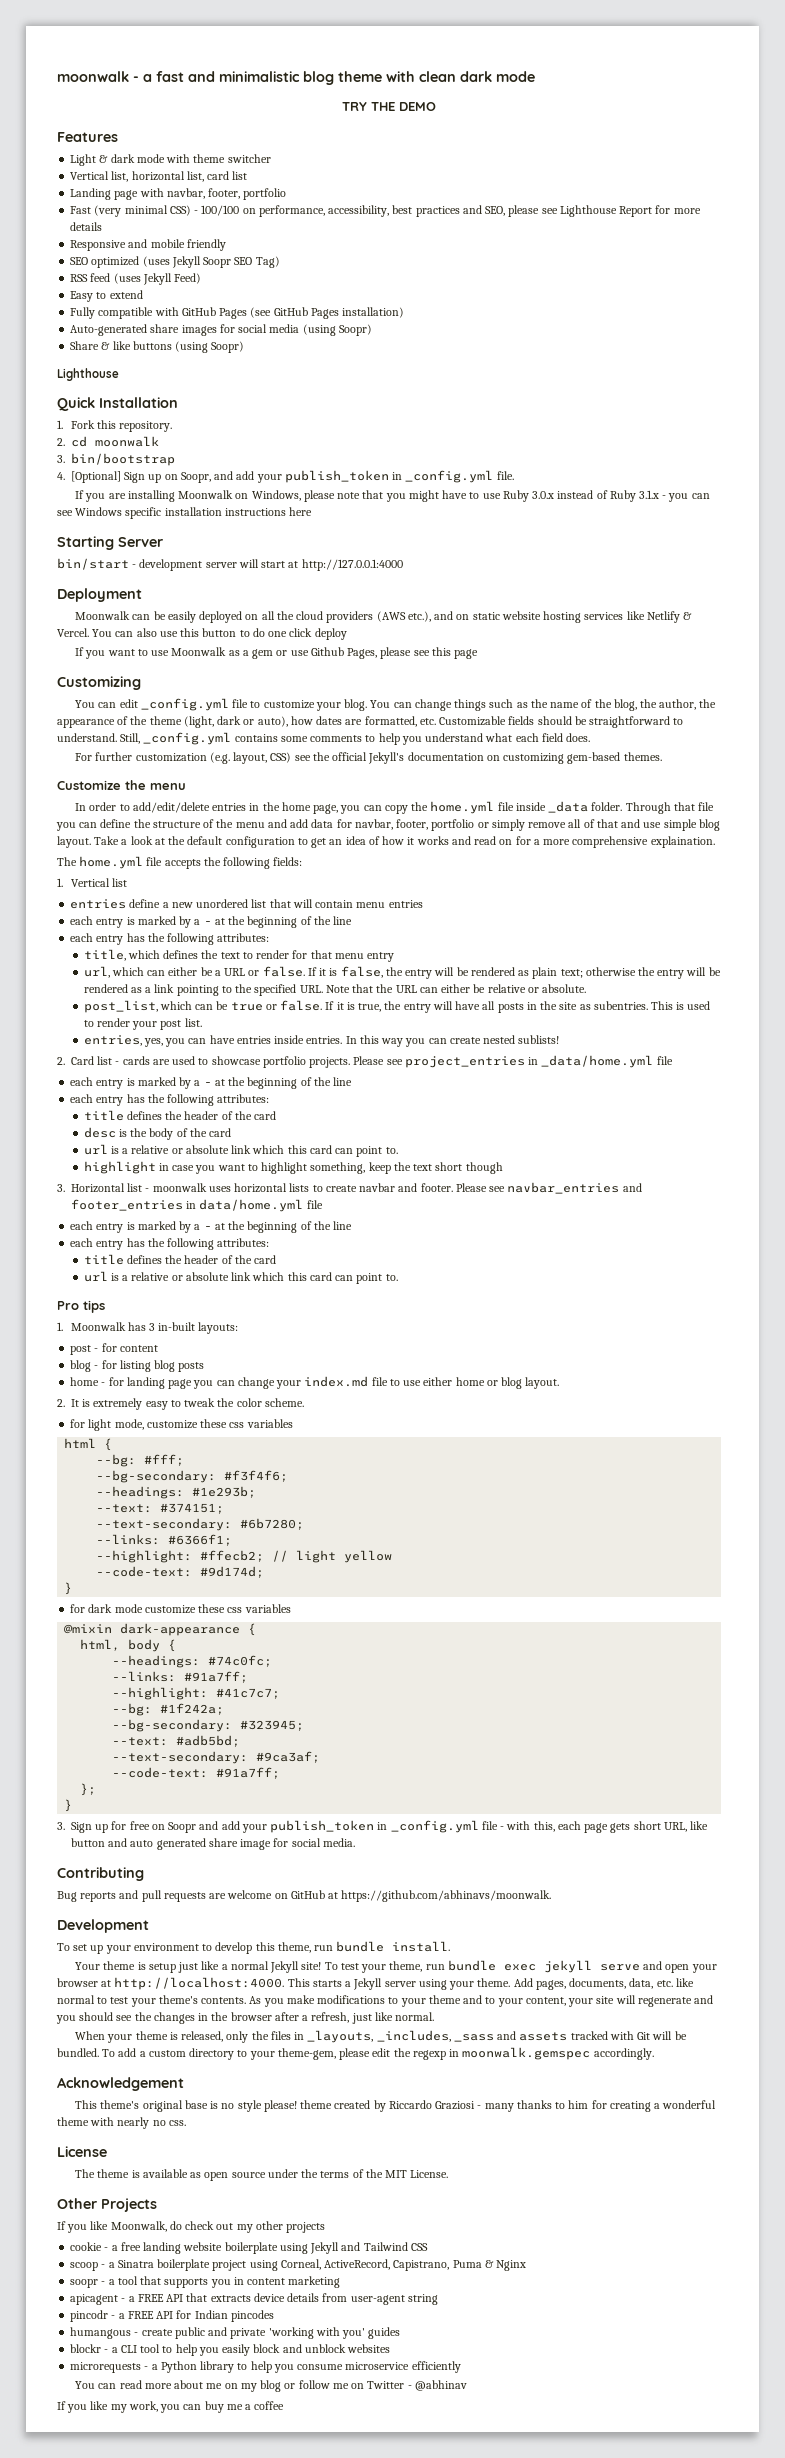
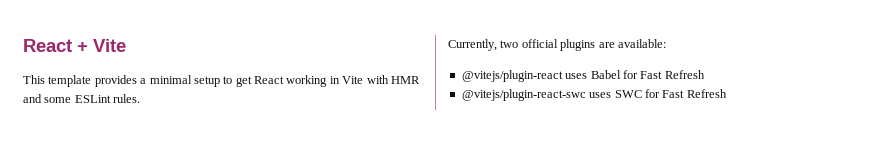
- moonwalk - a fast and minimalistic blog theme with clean dark mode
- TRY THE DEMO
- Features
- Light & dark mode with theme switcher
- Vertical list, horizontal list, card list
- Landing page with navbar, footer, portfolio
- Fast (very minimal CSS) - 100/100 on performance, accessibility, best practices and SEO, please see Lighthouse Report for more details
- Responsive and mobile friendly
- SEO optimized (uses Jekyll Soopr SEO Tag)
- RSS feed (uses Jekyll Feed)
- Easy to extend
- Fully compatible with GitHub Pages (see GitHub Pages installation)
- Auto-generated share images for social media (using Soopr)
- Share & like buttons (using Soopr)
- Lighthouse
- Quick Installation
- 1. Fork this repository.
- 2. cd moonwalk
- 3. bin/bootstrap
- 4. [Optional] Sign up on Soopr, and add your publish_token in _config.yml file.
- If you are installing Moonwalk on Windows, please note that you might have to use Ruby 3.0.x instead of Ruby 3.1.x - you can see Windows specific installation instructions here
- Starting Server
- bin/start - development server will start at http://127.0.0.1:4000
- Deployment
- Moonwalk can be easily deployed on all the cloud providers (AWS etc.), and on static website hosting services like Netlify & Vercel. You can also use this button to do one click deploy
- If you want to use Moonwalk as a gem or use Github Pages, please see this page
- Customizing
- You can edit _config.yml file to customize your blog. You can change things such as the name of the blog, the author, the appearance of the theme (light, dark or auto), how dates are formatted, etc. Customizable fields should be straightforward to understand. Still, _config.yml contains some comments to help you understand what each field does.
- For further customization (e.g. layout, CSS) see the official Jekyll's documentation on customizing gem-based themes.
- Customize the menu
- In order to add/edit/delete entries in the home page, you can copy the home.yml file inside _data folder. Through that file you can define the structure of the menu and add data for navbar, footer, portfolio or simply remove all of that and use simple blog layout. Take a look at the default configuration to get an idea of how it works and read on for a more comprehensive explaination.
- The home.yml file accepts the following fields:
- 1. Vertical list
- entries define a new unordered list that will contain menu entries
- each entry is marked by a - at the beginning of the line
- each entry has the following attributes:
- title, which defines the text to render for that menu entry
- url, which can either be a URL or false. If it is false, the entry will be rendered as plain text; otherwise the entry will be rendered as a link pointing to the specified URL. Note that the URL can either be relative or absolute.
- post_list, which can be true or false. If it is true, the entry will have all posts in the site as subentries. This is used to render your post list.
- entries, yes, you can have entries inside entries. In this way you can create nested sublists!
- 2. Card list - cards are used to showcase portfolio projects. Please see project_entries in _data/home.yml file
- each entry is marked by a - at the beginning of the line
- each entry has the following attributes:
- title defines the header of the card
- desc is the body of the card
- url is a relative or absolute link which this card can point to.
- highlight in case you want to highlight something, keep the text short though
- 3. Horizontal list - moonwalk uses horizontal lists to create navbar and footer. Please see navbar_entries and footer_entries in data/home.yml file
- each entry is marked by a - at the beginning of the line
- each entry has the following attributes:
- title defines the header of the card
- url is a relative or absolute link which this card can point to.
- Pro tips
- 1. Moonwalk has 3 in-built layouts:
- post - for content
- blog - for listing blog posts
- home - for landing page you can change your index.md file to use either home or blog layout.
- 2. It is extremely easy to tweak the color scheme.
- for light mode, customize these css variables
- html {
- --bg: #fff;
- --bg-secondary: #f3f4f6;
- --headings: #1e293b;
- --text: #374151;
- --text-secondary: #6b7280;
- --links: #6366f1;
- --highlight: #ffecb2; // light yellow
- --code-text: #9d174d;
- }
- for dark mode customize these css variables
- @mixin dark-appearance {
- html, body {
- --headings: #74c0fc;
- --links: #91a7ff;
- --highlight: #41c7c7;
- --bg: #1f242a;
- --bg-secondary: #323945;
- --text: #adb5bd;
- --text-secondary: #9ca3af;
- --code-text: #91a7ff;
- };
- }
- 3. Sign up for free on Soopr and add your publish_token in _config.yml file - with this, each page gets short URL, like button and auto generated share image for social media.
- Contributing
- Bug reports and pull requests are welcome on GitHub at https://github.com/abhinavs/moonwalk.
- Development
- To set up your environment to develop this theme, run bundle install.
- Your theme is setup just like a normal Jekyll site! To test your theme, run bundle exec jekyll serve and open your browser at http://localhost:4000. This starts a Jekyll server using your theme. Add pages, documents, data, etc. like normal to test your theme's contents. As you make modifications to your theme and to your content, your site will regenerate and you should see the changes in the browser after a refresh, just like normal.
- When your theme is released, only the files in _layouts, _includes, _sass and assets tracked with Git will be bundled. To add a custom directory to your theme-gem, please edit the regexp in moonwalk.gemspec accordingly.
- Acknowledgement
- This theme's original base is no style please! theme created by Riccardo Graziosi - many thanks to him for creating a wonderful theme with nearly no css.
- License
- The theme is available as open source under the terms of the MIT License.
- Other Projects
- If you like Moonwalk, do check out my other projects
- cookie - a free landing website boilerplate using Jekyll and Tailwind CSS
- scoop - a Sinatra boilerplate project using Corneal, ActiveRecord, Capistrano, Puma & Nginx
- soopr - a tool that supports you in content marketing
- apicagent - a FREE API that extracts device details from user-agent string
- pincodr - a FREE API for Indian pincodes
- humangous - create public and private 'working with you' guides
- blockr - a CLI tool to help you easily block and unblock websites
- microrequests - a Python library to help you consume microservice efficiently
- You can read more about me on my blog or follow me on Twitter - @abhinav
- If you like my work, you can buy me a coffee
+ React + Vite
+ This template provides a minimal setup to get React working in Vite with HMR and some ESLint rules.
+ Currently, two official plugins are available:
+ @vitejs/plugin-react uses Babel for Fast Refresh
+ @vitejs/plugin-react-swc uses SWC for Fast Refresh

